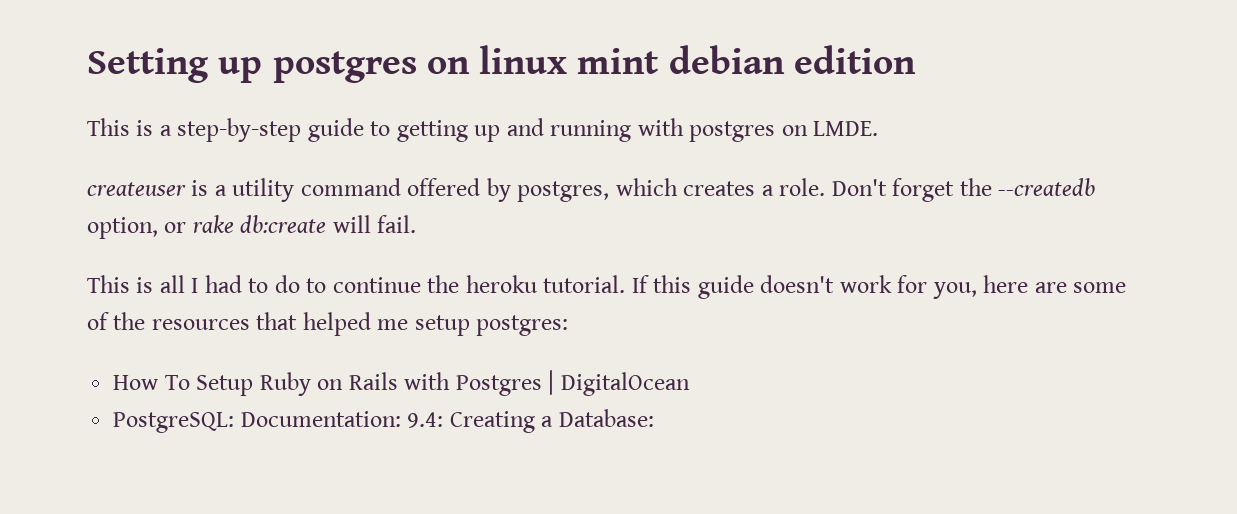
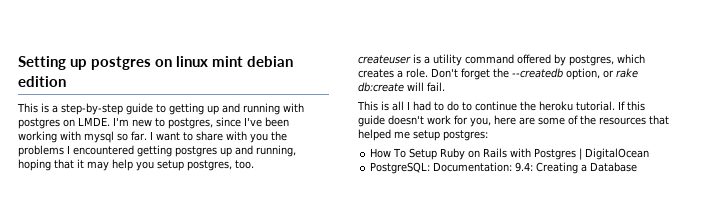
+ I'm new to postgres, since I've been working with mysql so far. I want to share with you the problems I encountered getting postgres up and running, hoping that it may help you setup postgres, too.
- PostgreSQL: Documentation: 9.4: Creating a Database:
+ PostgreSQL: Documentation: 9.4: Creating a Database

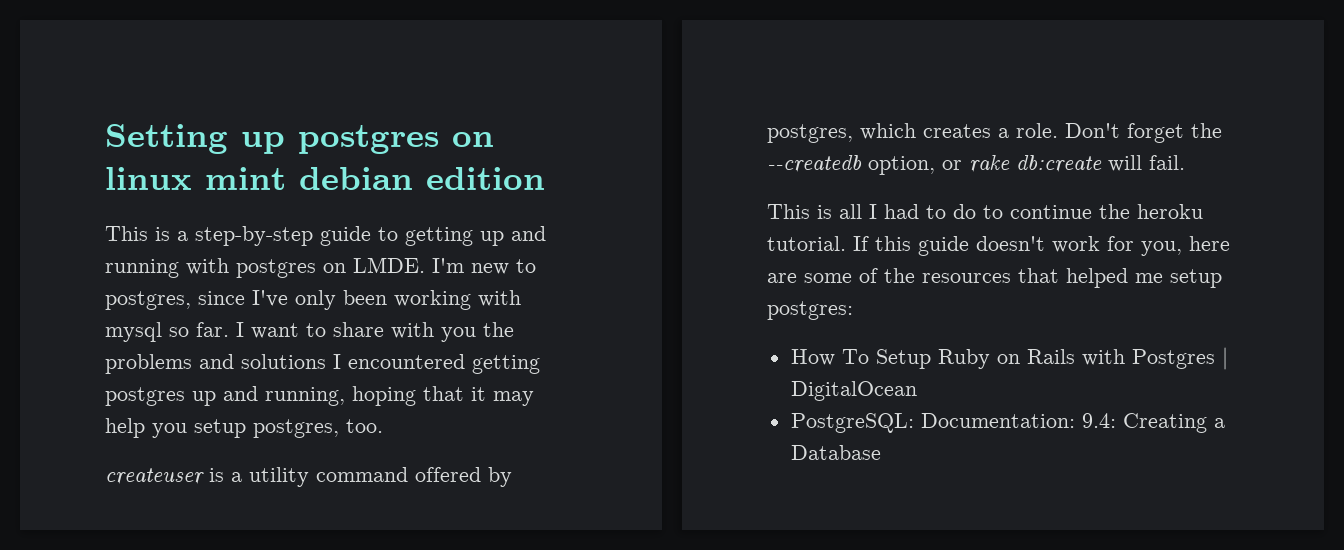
- I'm new to postgres, since I've been working with mysql so far.
+ I'm new to postgres, since I've only been working with mysql so far.
- I want to share with you the problems I encountered getting postgres up and running, hoping that it may help you setup postgres, too.
+ I want to share with you the problems and solutions I encountered getting postgres up and running, hoping that it may help you setup postgres, too.

